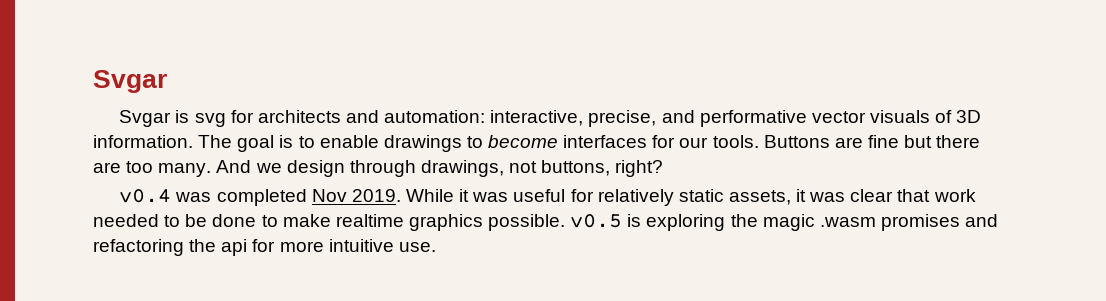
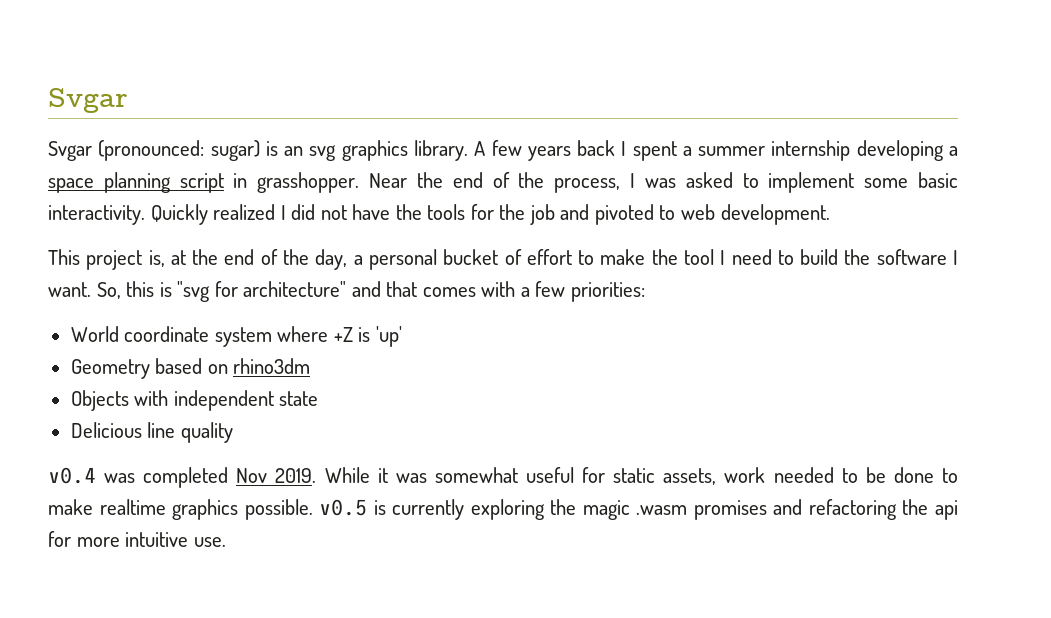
- Svgar is svg for architects and automation: interactive, precise, and performative vector visuals of 3D information. The goal is to enable drawings to become interfaces for our tools. Buttons are fine but there are too many. And we design through drawings, not buttons, right?
+ Svgar (pronounced: sugar) is an svg graphics library. A few years back I spent a summer internship developing a space planning script in grasshopper. Near the end of the process, I was asked to implement some basic interactivity. Quickly realized I did not have the tools for the job and pivoted to web development.
+ This project is, at the end of the day, a personal bucket of effort to make the tool I need to build the software I want. So, this is "svg for architecture" and that comes with a few priorities:
+ World coordinate system where +Z is 'up'
+ Geometry based on rhino3dm
+ Objects with independent state
+ Delicious line quality
- While it was useful for relatively static assets, it was clear that work needed to be done to make realtime graphics possible. v0.5 is exploring the magic .wasm promises and refactoring the api for more intuitive use.
+ While it was somewhat useful for static assets, work needed to be done to make realtime graphics possible. v0.5 is currently exploring the magic .wasm promises and refactoring the api for more intuitive use.

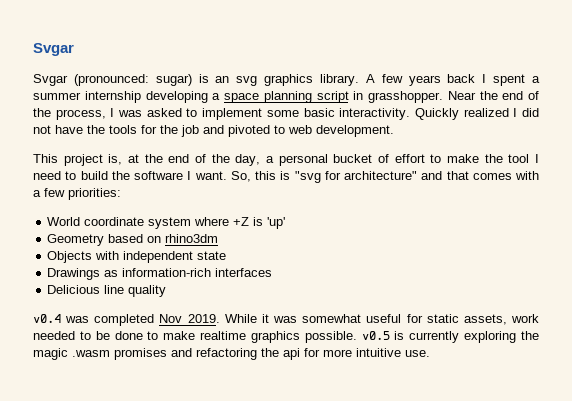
+ Drawings as information-rich interfaces

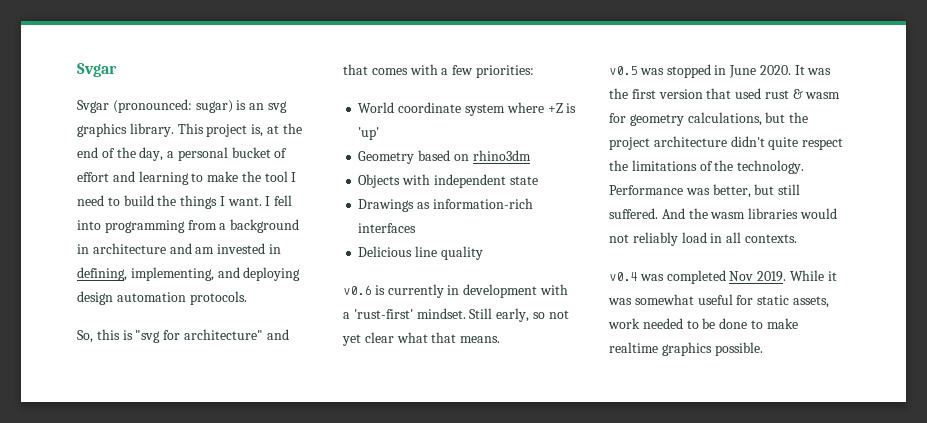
- Svgar (pronounced: sugar) is an svg graphics library. A few years back I spent a summer internship developing a space planning script in grasshopper. Near the end of the process, I was asked to implement some basic interactivity. Quickly realized I did not have the tools for the job and pivoted to web development.
- This project is, at the end of the day, a personal bucket of effort to make the tool I need to build the software I want. So, this is "svg for architecture" and that comes with a few priorities:
+ Svgar (pronounced: sugar) is an svg graphics library. This project is, at the end of the day, a personal bucket of effort and learning to make the tool I need to build the things I want. I fell into programming from a background in architecture and am invested in defining, implementing, and deploying design automation protocols.
+ So, this is "svg for architecture" and that comes with a few priorities:
+ v0.6 is currently in development with a 'rust-first' mindset. Still early, so not yet clear what that means.
+ v0.5 was stopped in June 2020. It was the first version that used rust & wasm for geometry calculations, but the project architecture didn't quite respect the limitations of the technology. Performance was better, but still suffered. And the wasm libraries would not reliably load in all contexts.
- While it was somewhat useful for static assets, work needed to be done to make realtime graphics possible. v0.5 is currently exploring the magic .wasm promises and refactoring the api for more intuitive use.
+ While it was somewhat useful for static assets, work needed to be done to make realtime graphics possible.

